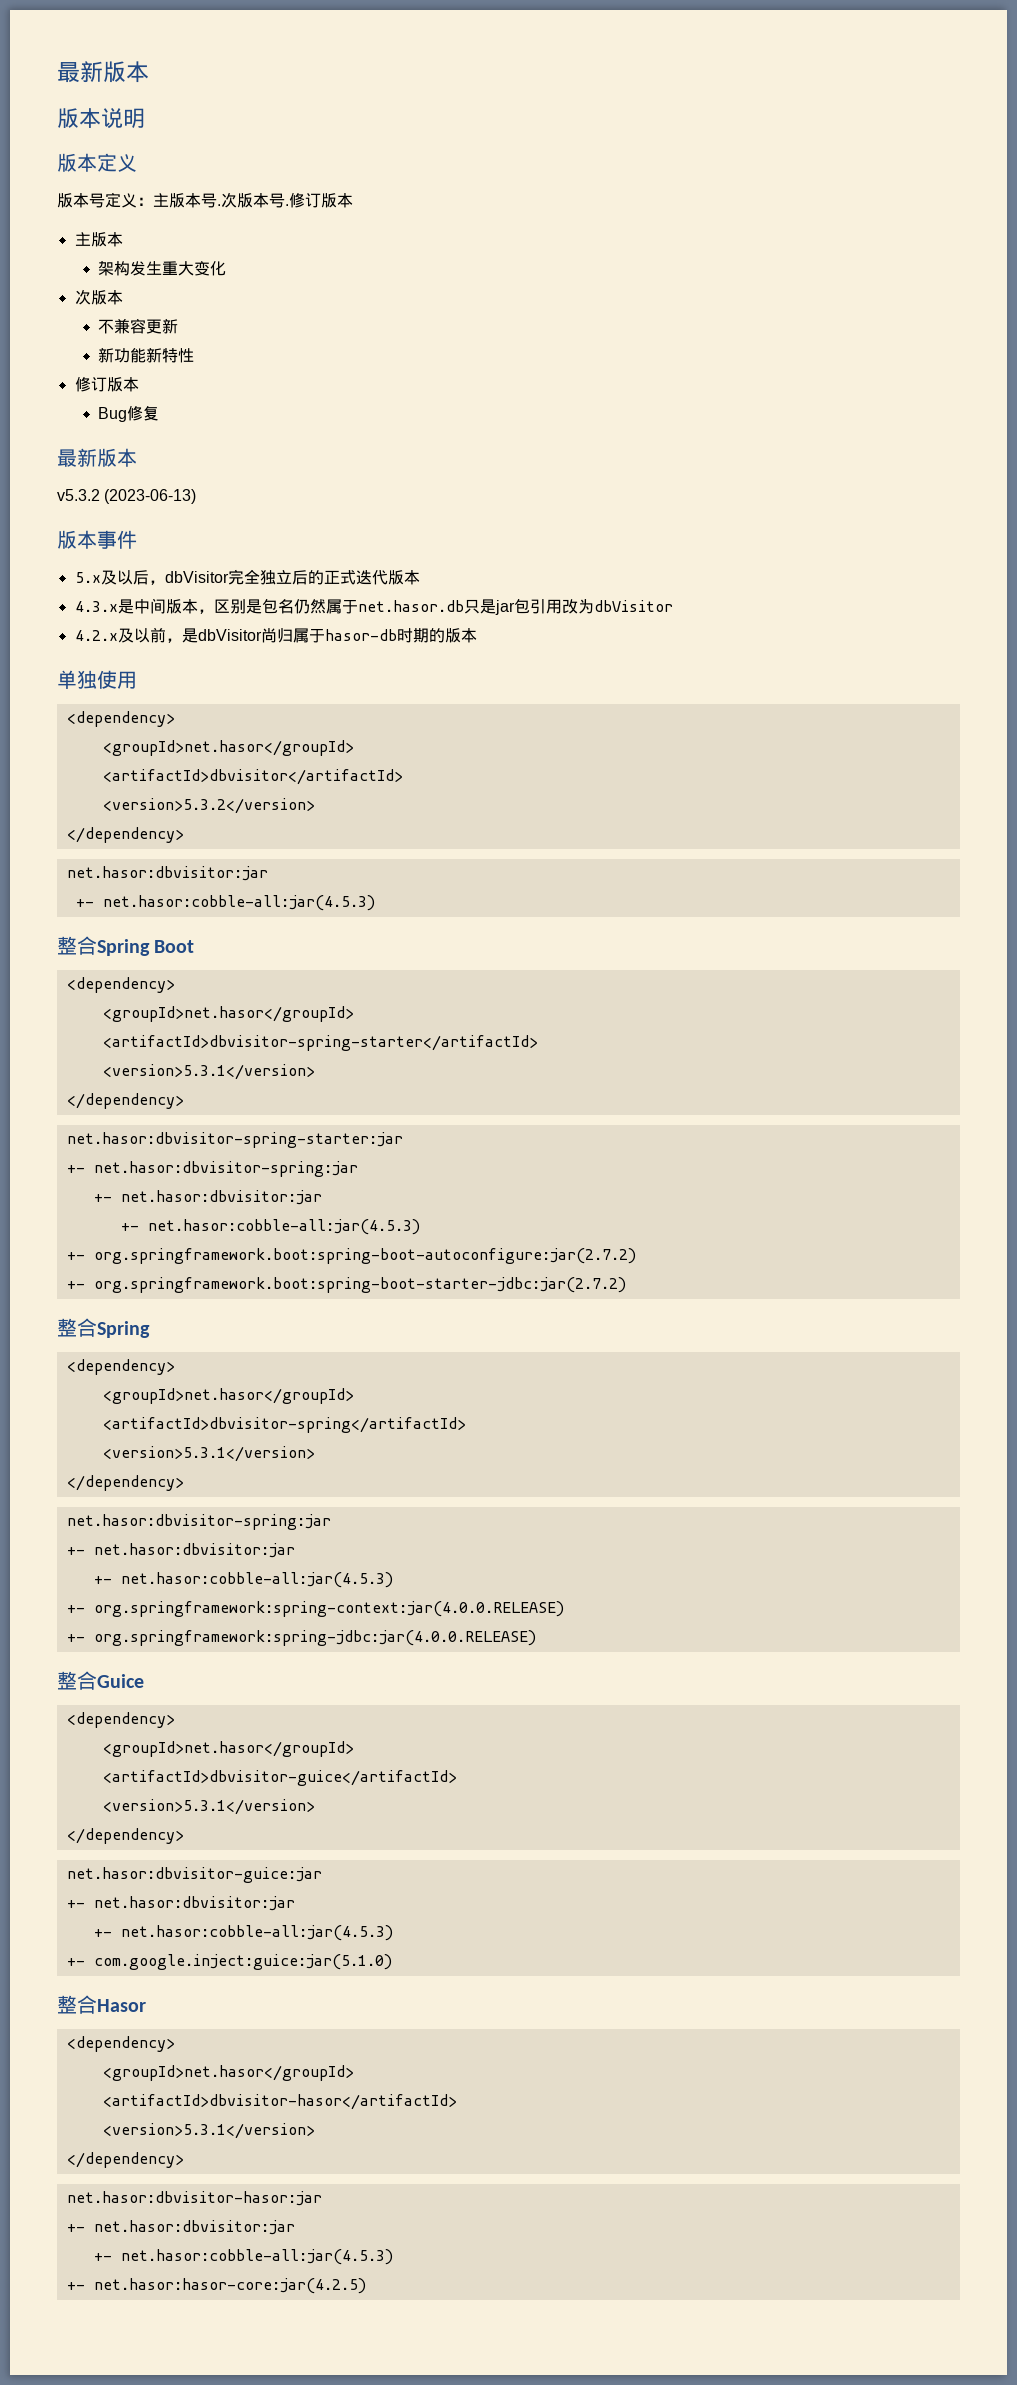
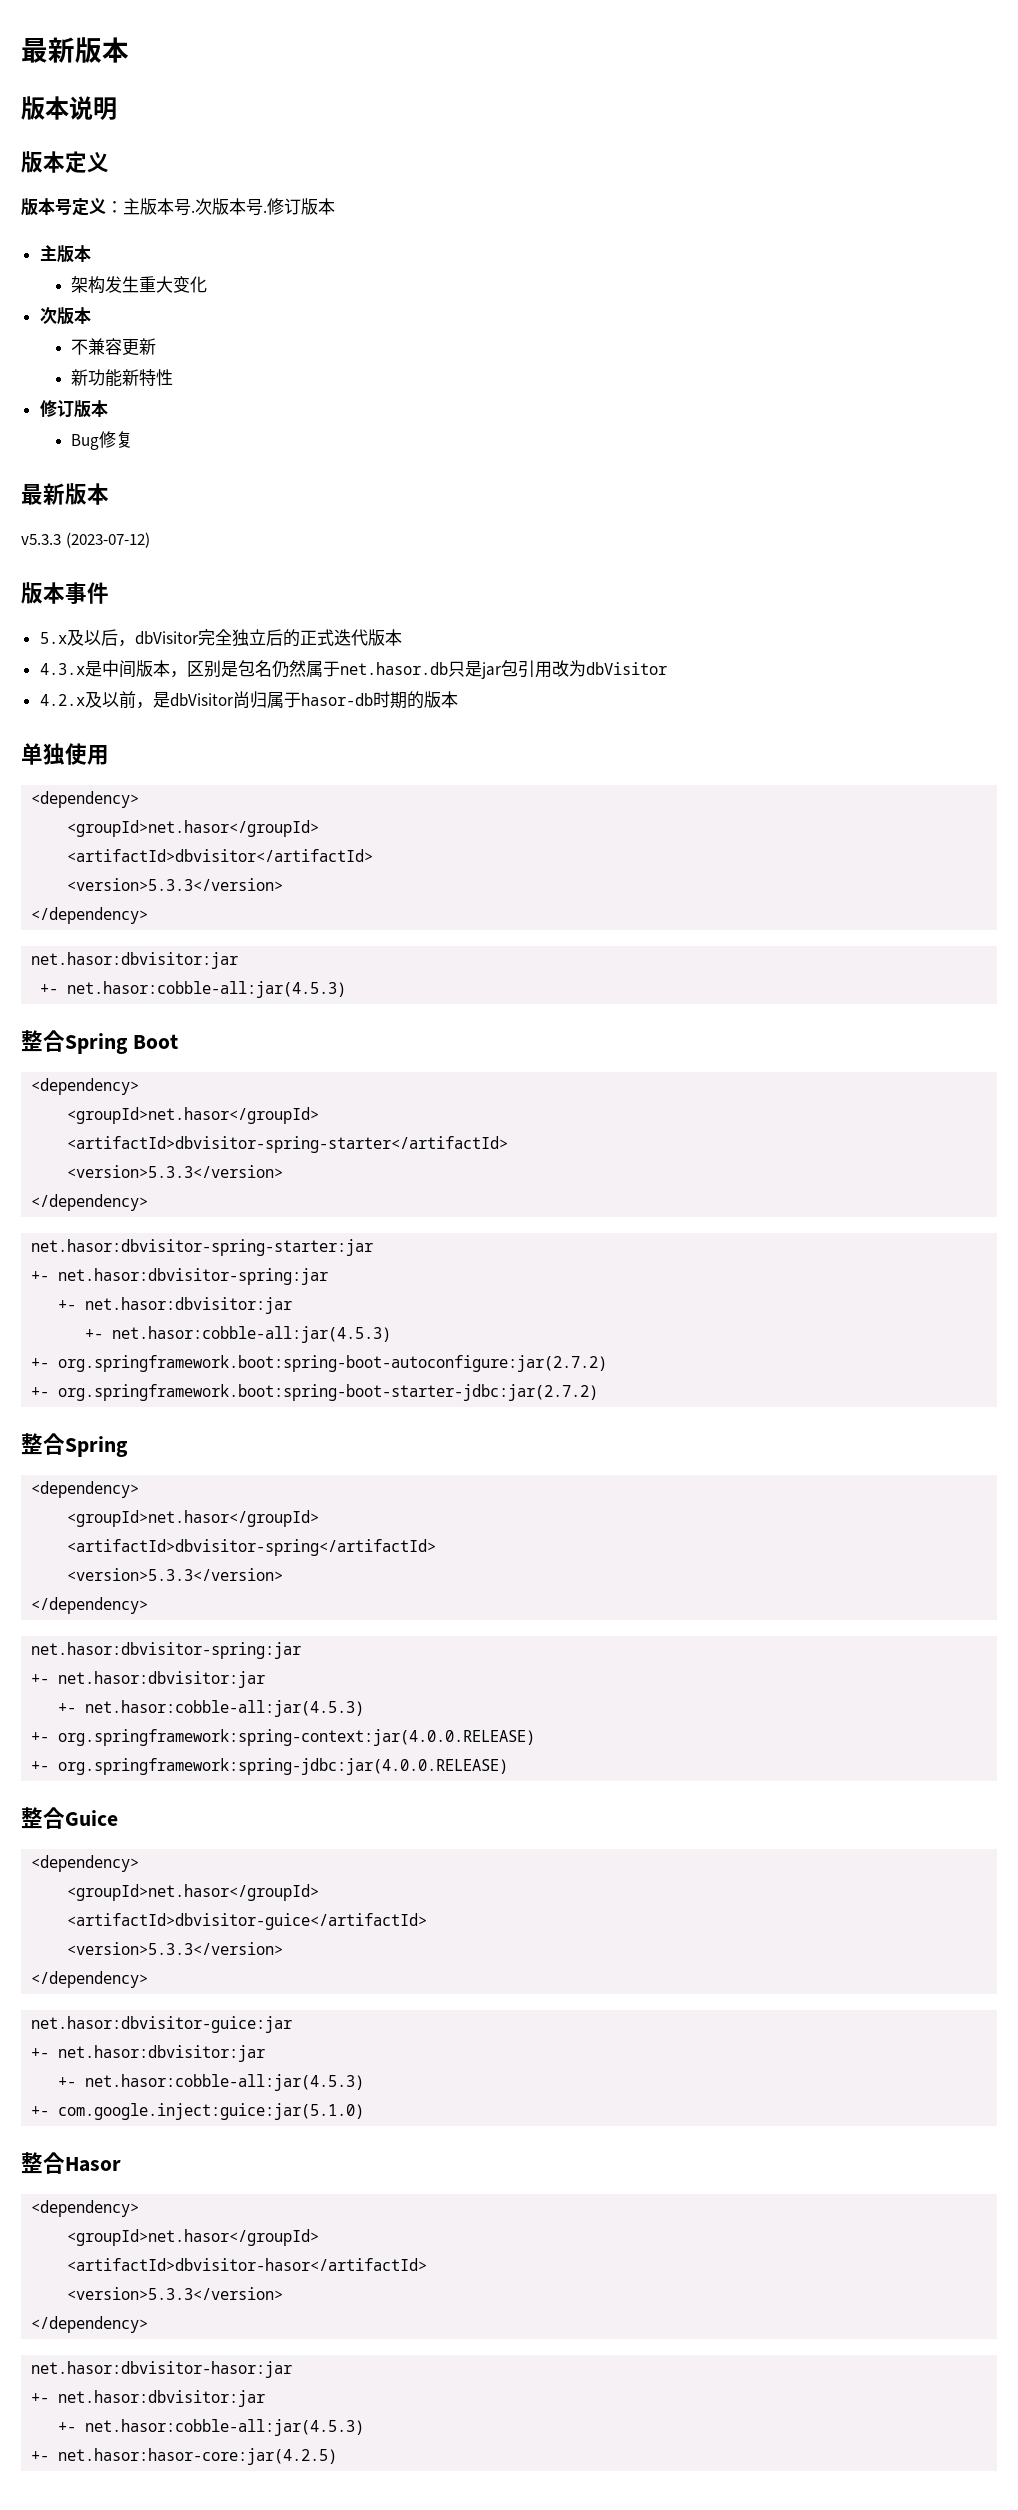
- v5.3.2 (2023-06-13)
+ v5.3.3 (2023-07-12)
  <artifactId>dbvisitor</artifactId>
- <version>5.3.2</version>
+ <version>5.3.3</version>
  <artifactId>dbvisitor-spring-starter</artifactId>
- <version>5.3.1</version>
+ <version>5.3.3</version>
  <artifactId>dbvisitor-spring</artifactId>
- <version>5.3.1</version>
+ <version>5.3.3</version>
  <artifactId>dbvisitor-guice</artifactId>
- <version>5.3.1</version>
+ <version>5.3.3</version>
  <artifactId>dbvisitor-hasor</artifactId>
- <version>5.3.1</version>
+ <version>5.3.3</version>

